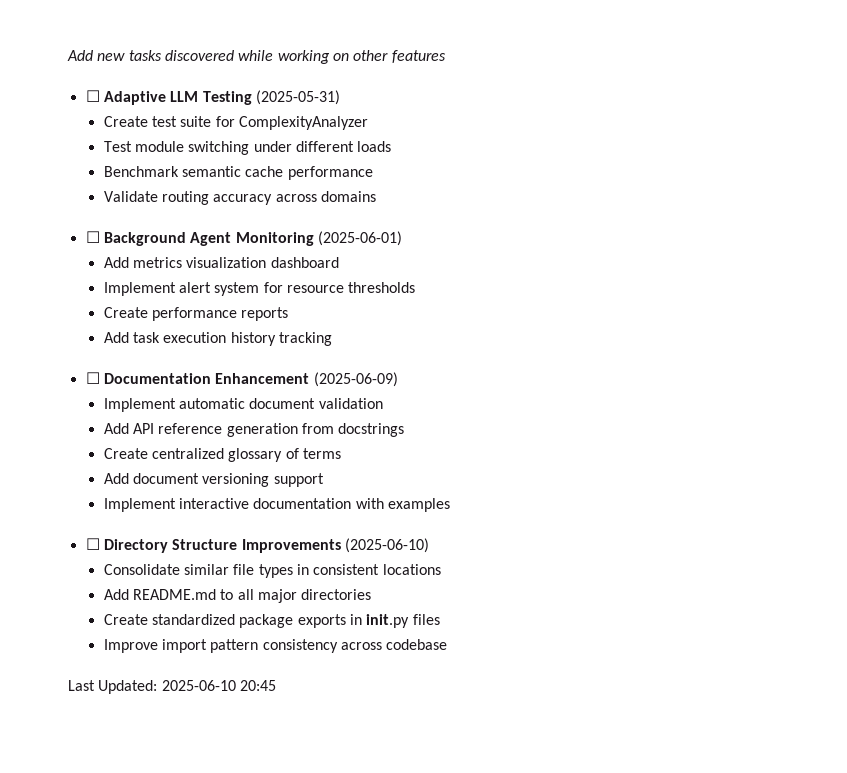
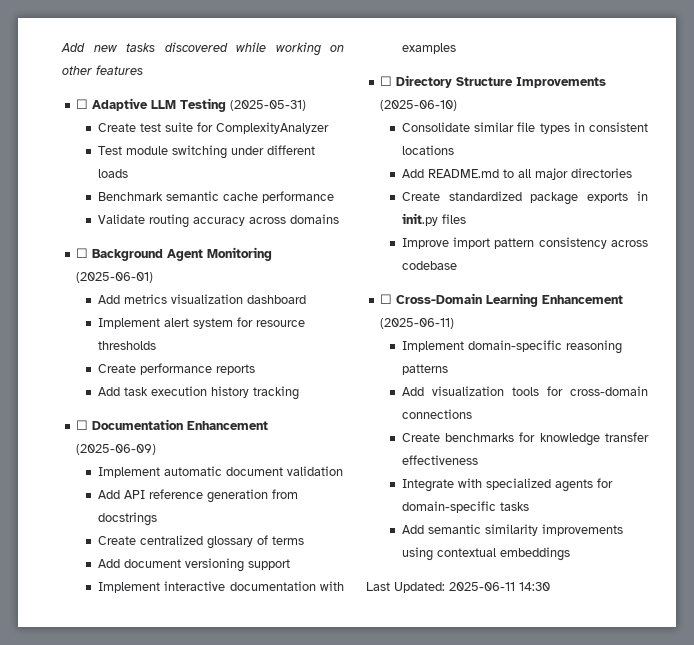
+ ☐ Cross-Domain Learning Enhancement (2025-06-11)
+ Implement domain-specific reasoning patterns
+ Add visualization tools for cross-domain connections
+ Create benchmarks for knowledge transfer effectiveness
+ Integrate with specialized agents for domain-specific tasks
+ Add semantic similarity improvements using contextual embeddings
- Last Updated: 2025-06-10 20:45
+ Last Updated: 2025-06-11 14:30

